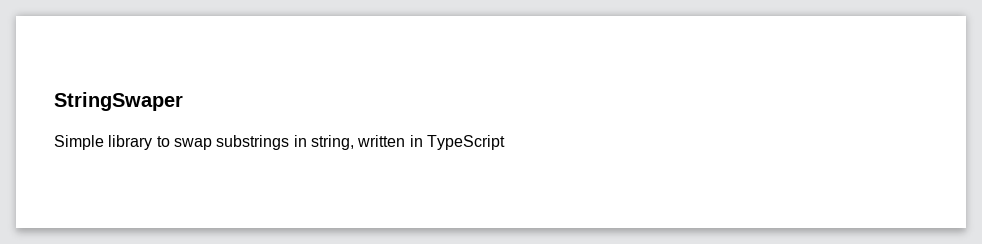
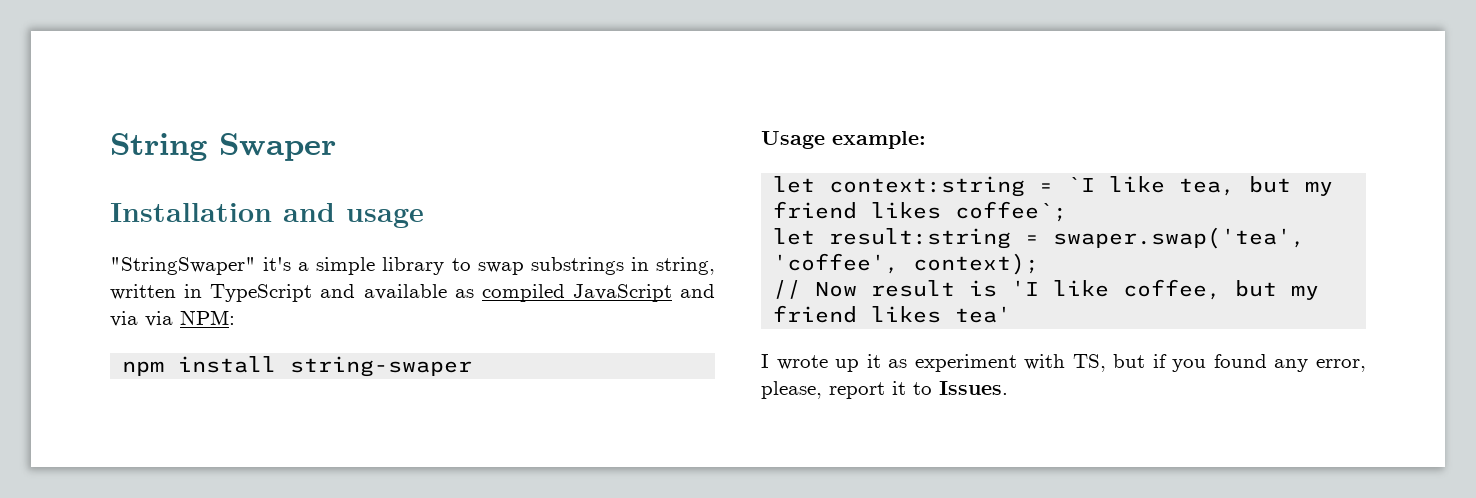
- StringSwaper
- Simple library to swap substrings in string, written in TypeScript
+ String Swaper
+ Installation and usage
+ "StringSwaper" it's a simple library to swap substrings in string, written in TypeScript and available as compiled JavaScript and via via NPM:
+ npm install string-swaper
+ Usage example:
+ let context:string = `I like tea, but my friend likes coffee`;
+ let result:string = swaper.swap('tea', 'coffee', context);
+ // Now result is 'I like coffee, but my friend likes tea'
+ I wrote up it as experiment with TS, but if you found any error, please, report it to Issues.

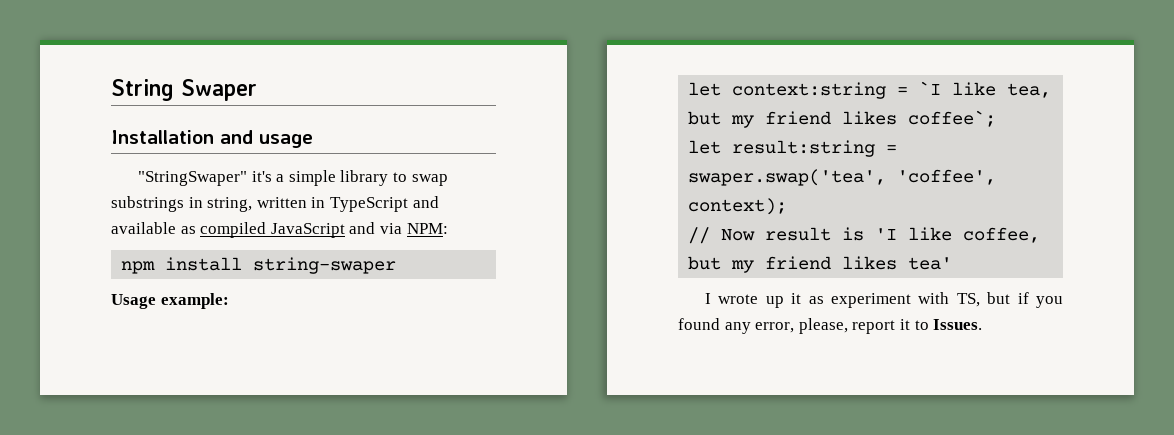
- "StringSwaper" it's a simple library to swap substrings in string, written in TypeScript and available as compiled JavaScript and via via NPM:
+ "StringSwaper" it's a simple library to swap substrings in string, written in TypeScript and available as compiled JavaScript and via NPM:

